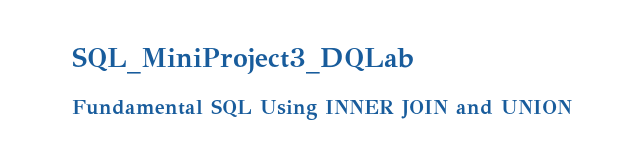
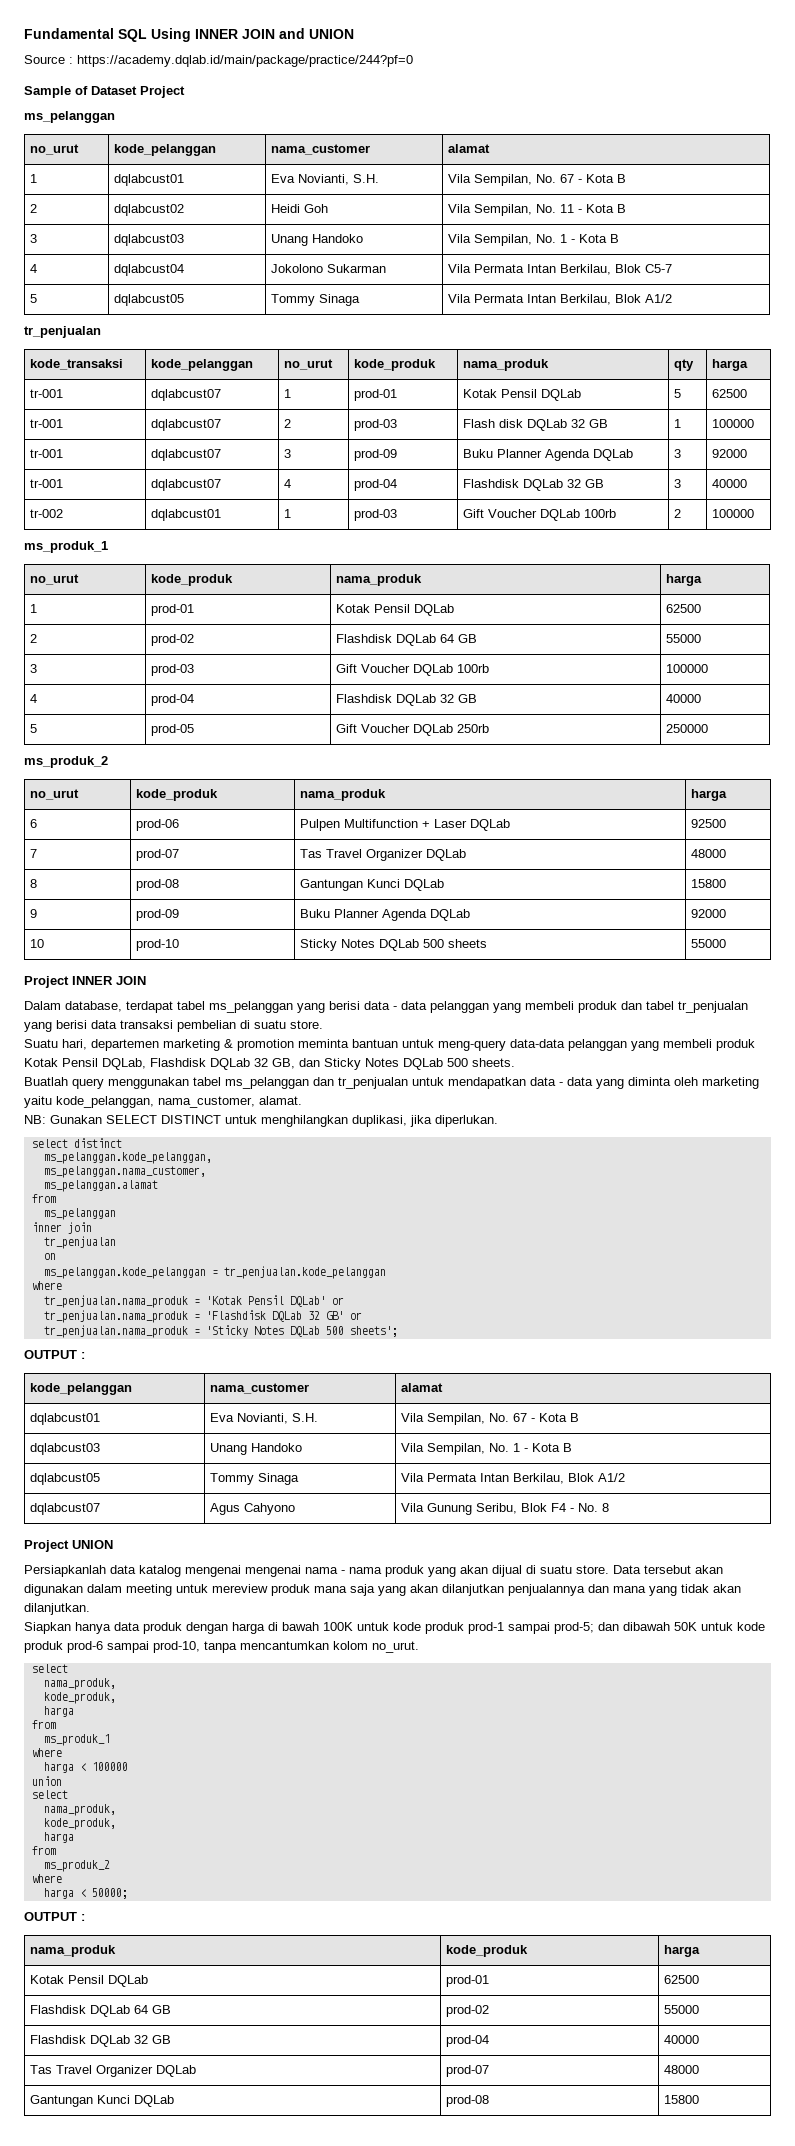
- SQL_MiniProject3_DQLab
+ Source : https://academy.dqlab.id/main/package/practice/244?pf=0
+ Sample of Dataset Project
+ ms_pelanggan
+ no_urut | kode_pelanggan | nama_customer | alamat
+ 1 | dqlabcust01 | Eva Novianti, S.H. | Vila Sempilan, No. 67 - Kota B
+ 2 | dqlabcust02 | Heidi Goh | Vila Sempilan, No. 11 - Kota B
+ 3 | dqlabcust03 | Unang Handoko | Vila Sempilan, No. 1 - Kota B
+ 4 | dqlabcust04 | Jokolono Sukarman | Vila Permata Intan Berkilau, Blok C5-7
+ 5 | dqlabcust05 | Tommy Sinaga | Vila Permata Intan Berkilau, Blok A1/2
+ tr_penjualan
+ kode_transaksi | kode_pelanggan | no_urut | kode_produk | nama_produk | qty | harga
+ tr-001 | dqlabcust07 | 1 | prod-01 | Kotak Pensil DQLab | 5 | 62500
+ tr-001 | dqlabcust07 | 2 | prod-03 | Flash disk DQLab 32 GB | 1 | 100000
+ tr-001 | dqlabcust07 | 3 | prod-09 | Buku Planner Agenda DQLab | 3 | 92000
+ tr-001 | dqlabcust07 | 4 | prod-04 | Flashdisk DQLab 32 GB | 3 | 40000
+ tr-002 | dqlabcust01 | 1 | prod-03 | Gift Voucher DQLab 100rb | 2 | 100000
+ ms_produk_1
+ no_urut | kode_produk | nama_produk | harga
+ 1 | prod-01 | Kotak Pensil DQLab | 62500
+ 2 | prod-02 | Flashdisk DQLab 64 GB | 55000
+ 3 | prod-03 | Gift Voucher DQLab 100rb | 100000
+ 4 | prod-04 | Flashdisk DQLab 32 GB | 40000
+ 5 | prod-05 | Gift Voucher DQLab 250rb | 250000
+ ms_produk_2
+ no_urut | kode_produk | nama_produk | harga
+ 6 | prod-06 | Pulpen Multifunction + Laser DQLab | 92500
+ 7 | prod-07 | Tas Travel Organizer DQLab | 48000
+ 8 | prod-08 | Gantungan Kunci DQLab | 15800
+ 9 | prod-09 | Buku Planner Agenda DQLab | 92000
+ 10 | prod-10 | Sticky Notes DQLab 500 sheets | 55000
+ Project INNER JOIN
+ Dalam database, terdapat tabel ms_pelanggan yang berisi data - data pelanggan yang membeli produk dan tabel tr_penjualan yang berisi data transaksi pembelian di suatu store.
+ Suatu hari, departemen marketing & promotion meminta bantuan untuk meng-query data-data pelanggan yang membeli produk Kotak Pensil DQLab, Flashdisk DQLab 32 GB, dan Sticky Notes DQLab 500 sheets.
+ Buatlah query menggunakan tabel ms_pelanggan dan tr_penjualan untuk mendapatkan data - data yang diminta oleh marketing yaitu kode_pelanggan, nama_customer, alamat.
+ NB: Gunakan SELECT DISTINCT untuk menghilangkan duplikasi, jika diperlukan.
+ select distinct
+ ms_pelanggan.kode_pelanggan,
+ ms_pelanggan.nama_customer,
+ ms_pelanggan.alamat
+ from
+ ms_pelanggan
+ inner join
+ tr_penjualan
+ on
+ ms_pelanggan.kode_pelanggan = tr_penjualan.kode_pelanggan
+ where
+ tr_penjualan.nama_produk = 'Kotak Pensil DQLab' or
+ tr_penjualan.nama_produk = 'Flashdisk DQLab 32 GB' or
+ tr_penjualan.nama_produk = 'Sticky Notes DQLab 500 sheets';
+ OUTPUT :
+ kode_pelanggan | nama_customer | alamat
+ dqlabcust01 | Eva Novianti, S.H. | Vila Sempilan, No. 67 - Kota B
+ dqlabcust03 | Unang Handoko | Vila Sempilan, No. 1 - Kota B
+ dqlabcust05 | Tommy Sinaga | Vila Permata Intan Berkilau, Blok A1/2
+ dqlabcust07 | Agus Cahyono | Vila Gunung Seribu, Blok F4 - No. 8
+ Project UNION
+ Persiapkanlah data katalog mengenai mengenai nama - nama produk yang akan dijual di suatu store. Data tersebut akan digunakan dalam meeting untuk mereview produk mana saja yang akan dilanjutkan penjualannya dan mana yang tidak akan dilanjutkan.
+ Siapkan hanya data produk dengan harga di bawah 100K untuk kode produk prod-1 sampai prod-5; dan dibawah 50K untuk kode produk prod-6 sampai prod-10, tanpa mencantumkan kolom no_urut.
+ select
+ nama_produk,
+ kode_produk,
+ harga
+ from
+ ms_produk_1
+ where
+ harga < 100000
+ union
+ select
+ nama_produk,
+ kode_produk,
+ harga
+ from
+ ms_produk_2
+ where
+ harga < 50000;
+ OUTPUT :
+ nama_produk | kode_produk | harga
+ Kotak Pensil DQLab | prod-01 | 62500
+ Flashdisk DQLab 64 GB | prod-02 | 55000
+ Flashdisk DQLab 32 GB | prod-04 | 40000
+ Tas Travel Organizer DQLab | prod-07 | 48000
+ Gantungan Kunci DQLab | prod-08 | 15800

